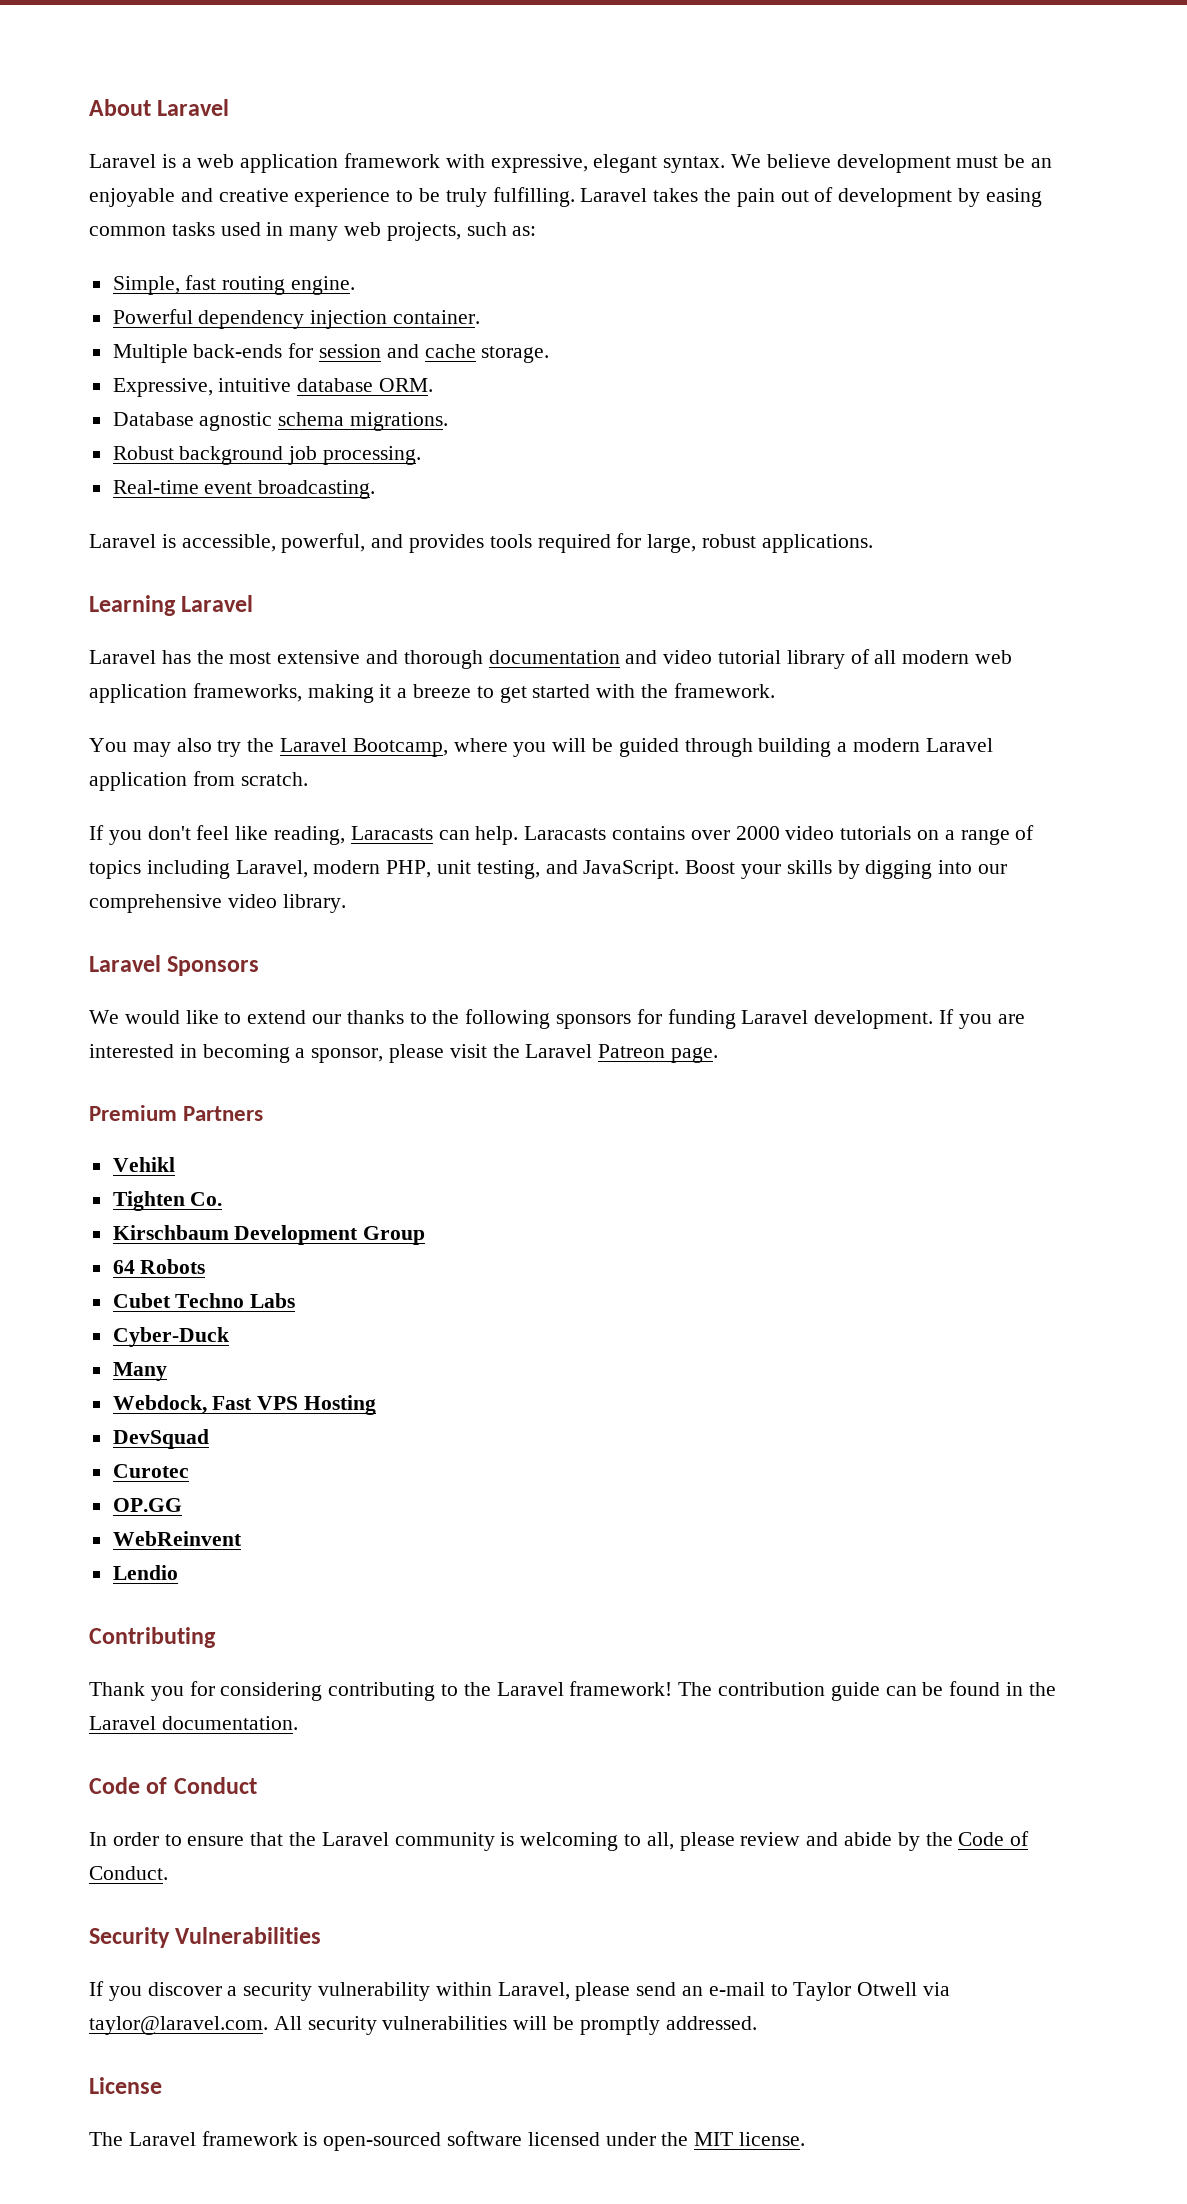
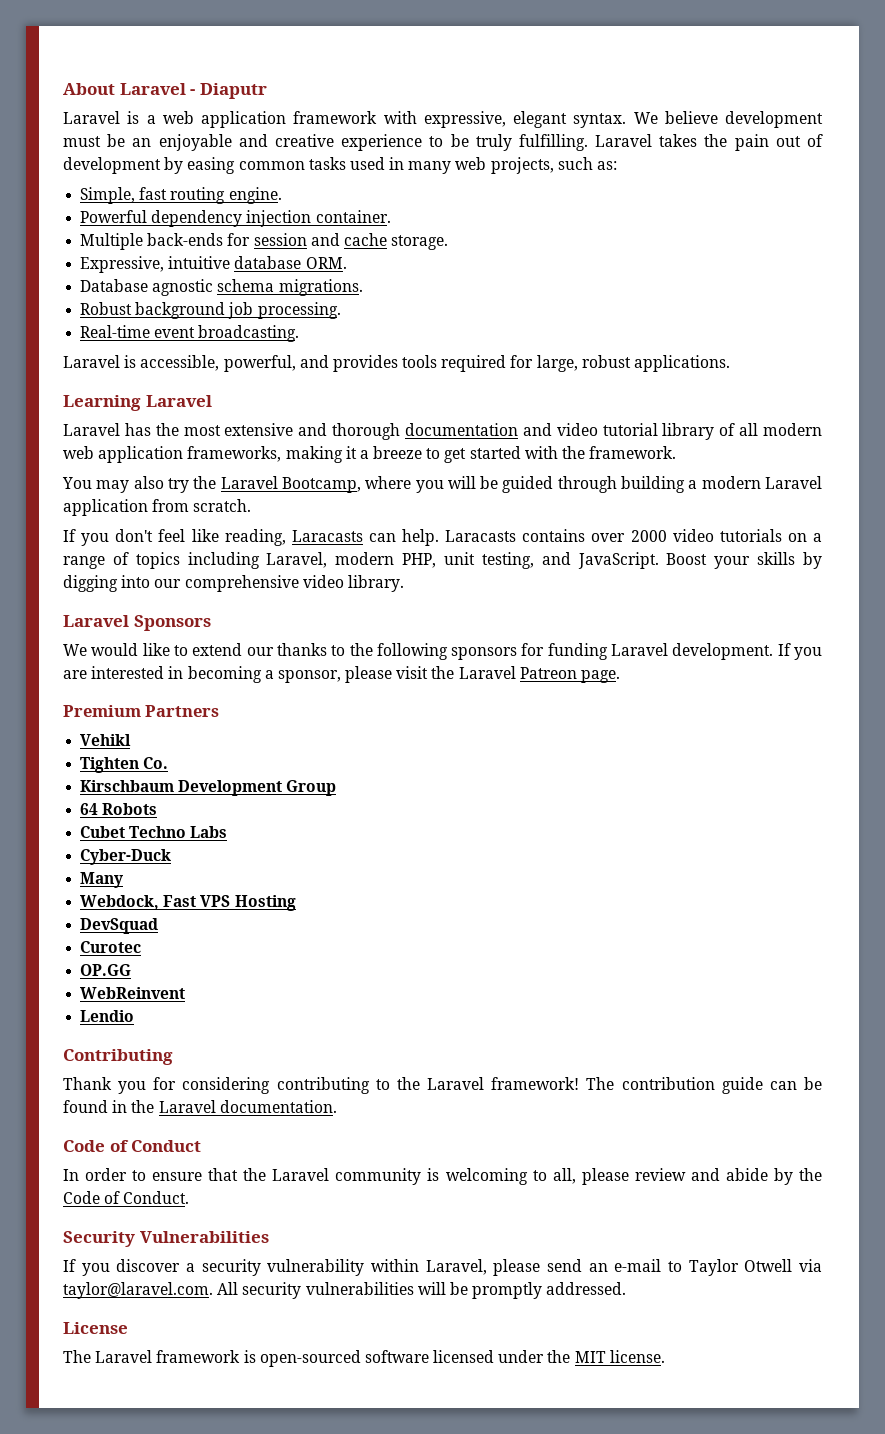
- About Laravel
+ About Laravel - Diaputr

